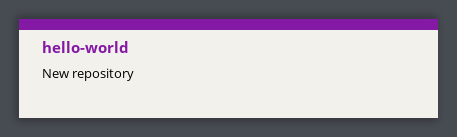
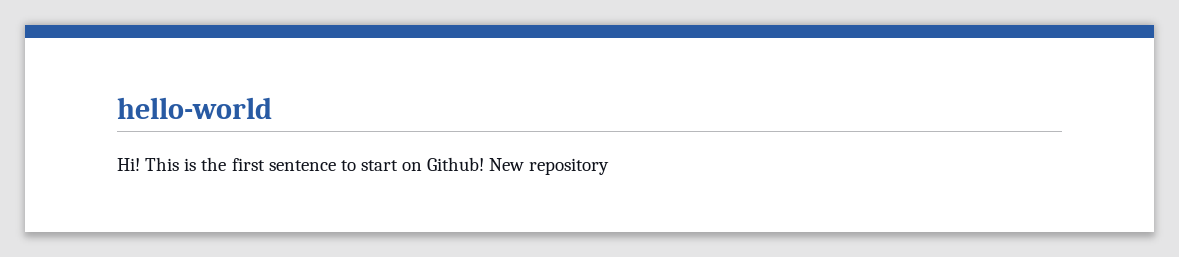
+ Hi! This is the first sentence to start on Github!

